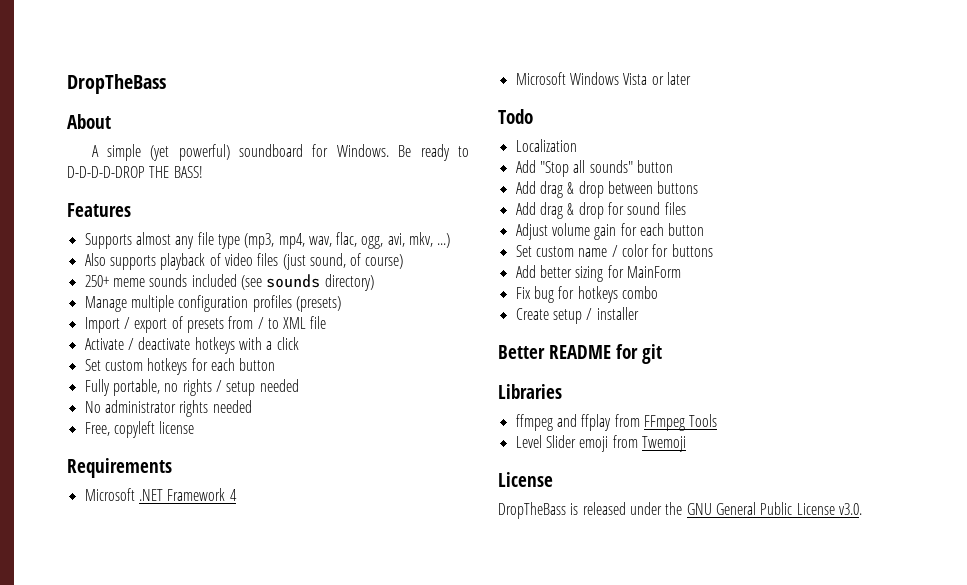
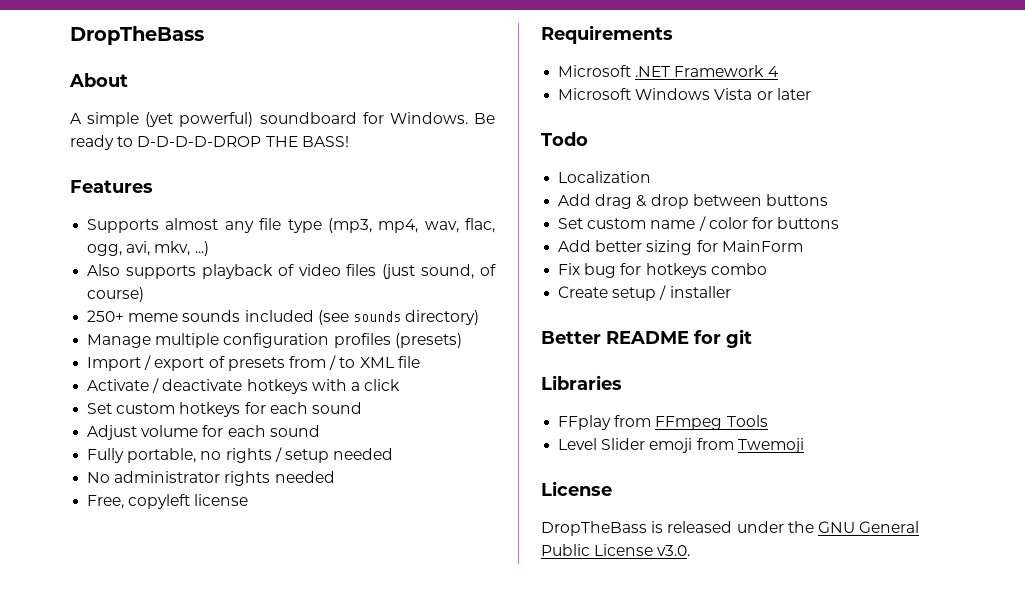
- Set custom hotkeys for each button
+ Set custom hotkeys for each sound
+ Adjust volume for each sound
- Add "Stop all sounds" button
- Add drag & drop for sound files
- Adjust volume gain for each button
- ffmpeg and ffplay from FFmpeg Tools
+ FFplay from FFmpeg Tools

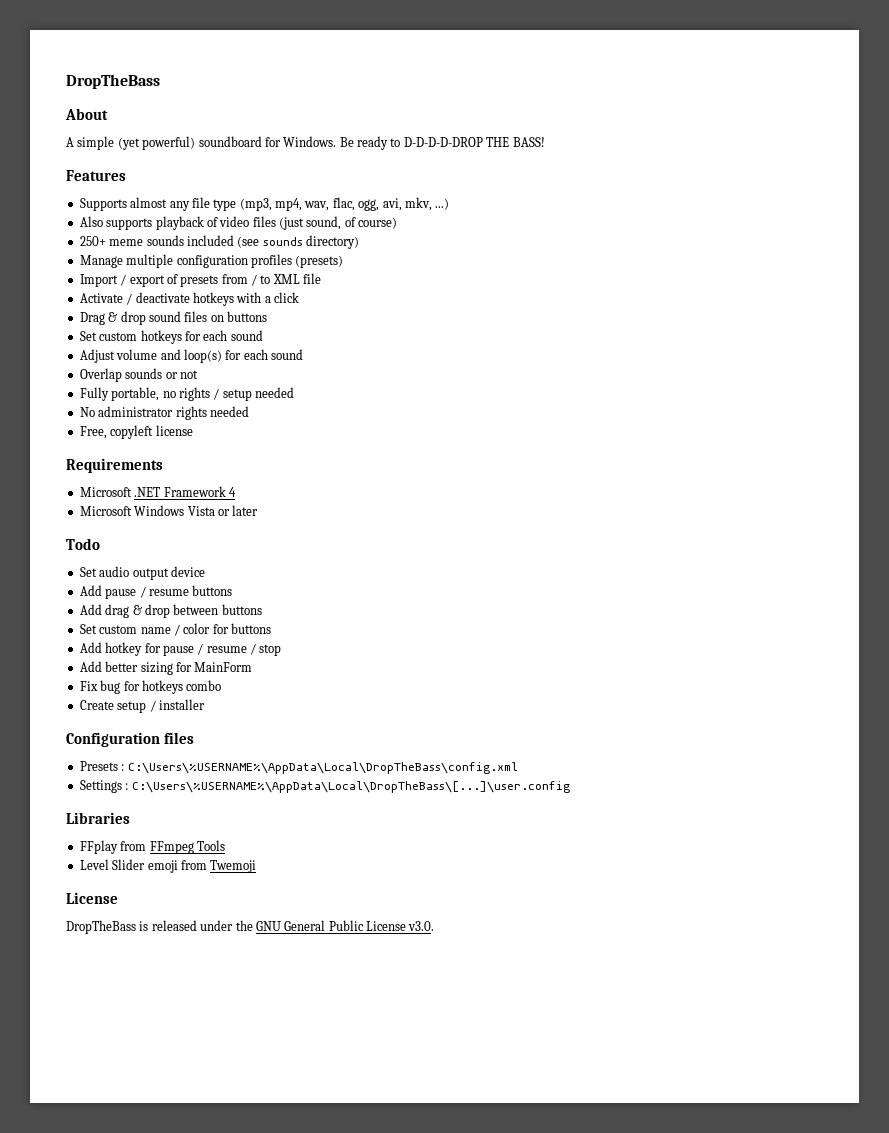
+ Drag & drop sound files on buttons
- Adjust volume for each sound
+ Adjust volume and loop(s) for each sound
+ Overlap sounds or not
- Localization
+ Set audio output device
+ Add pause / resume buttons
+ Add hotkey for pause / resume / stop
- Better README for git
+ Configuration files
+ Presets : C:\Users\%USERNAME%\AppData\Local\DropTheBass\config.xml
+ Settings : C:\Users\%USERNAME%\AppData\Local\DropTheBass\[...]\user.config

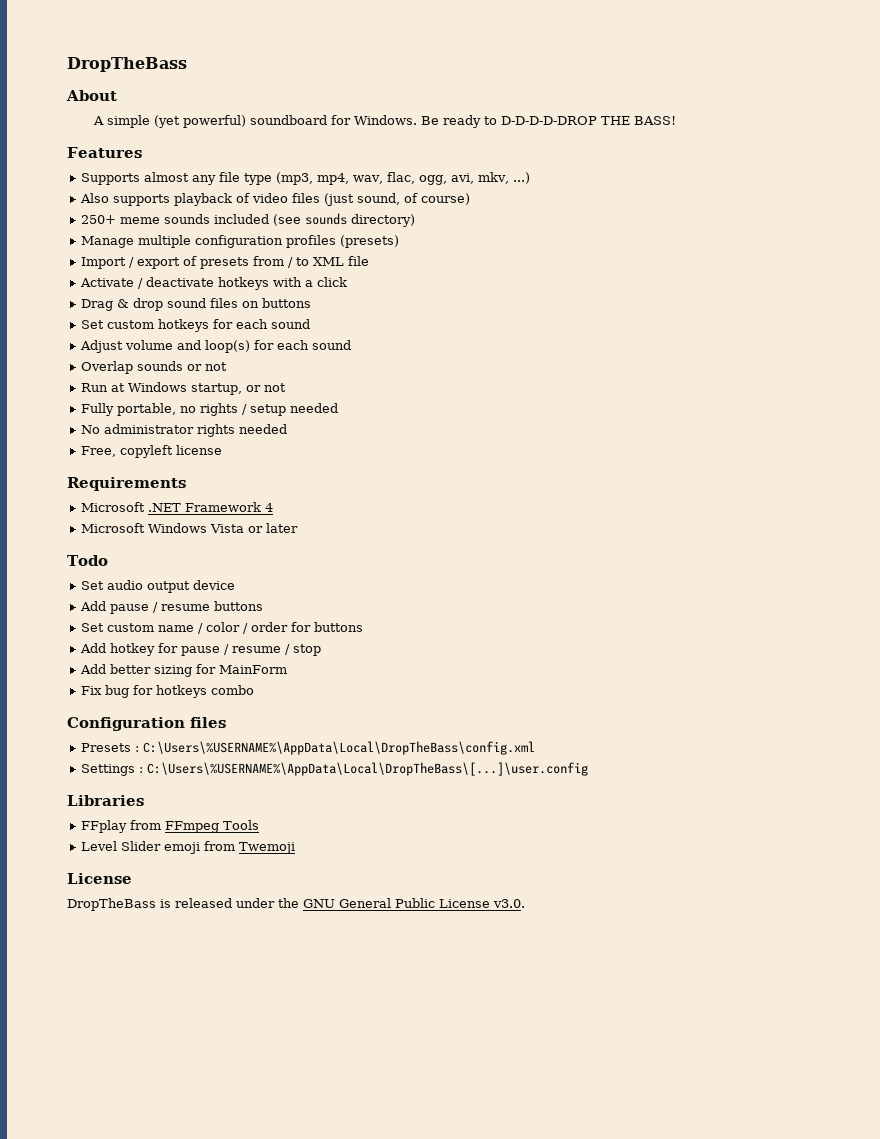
+ Run at Windows startup, or not
- Add drag & drop between buttons
- Set custom name / color for buttons
+ Set custom name / color / order for buttons
- Create setup / installer

